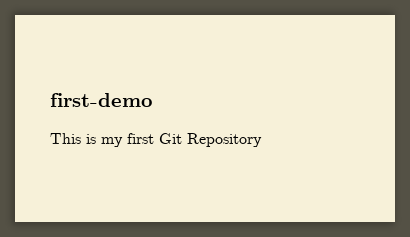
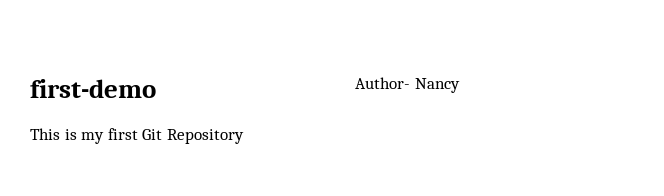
+ Author- Nancy

